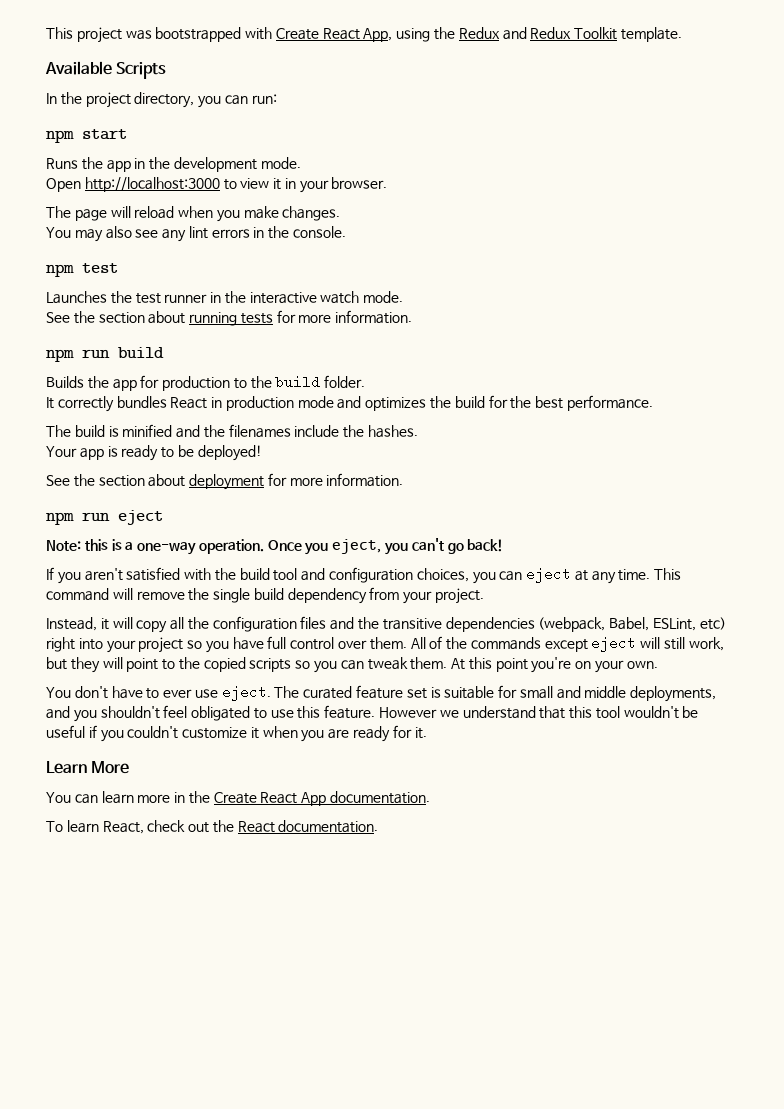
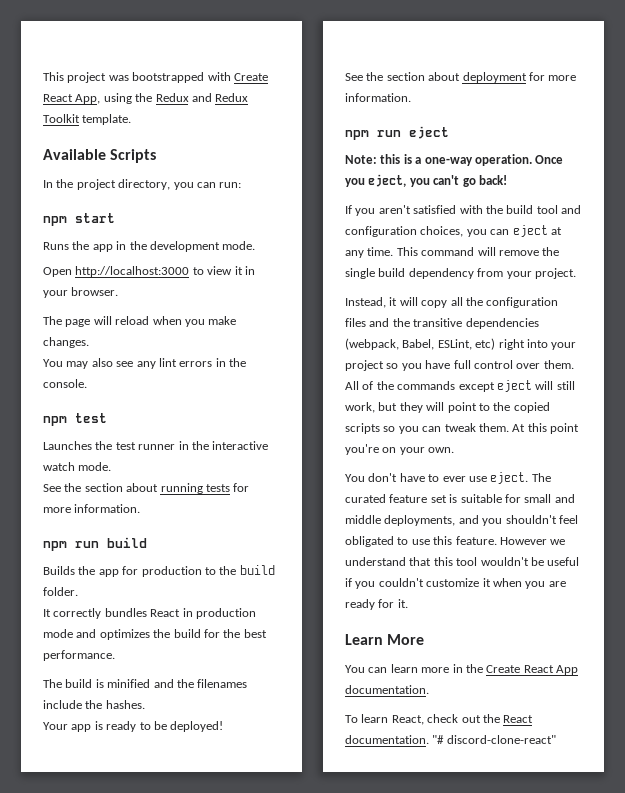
+ "# discord-clone-react"

